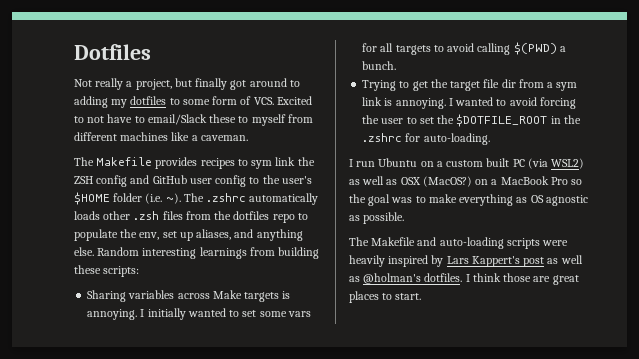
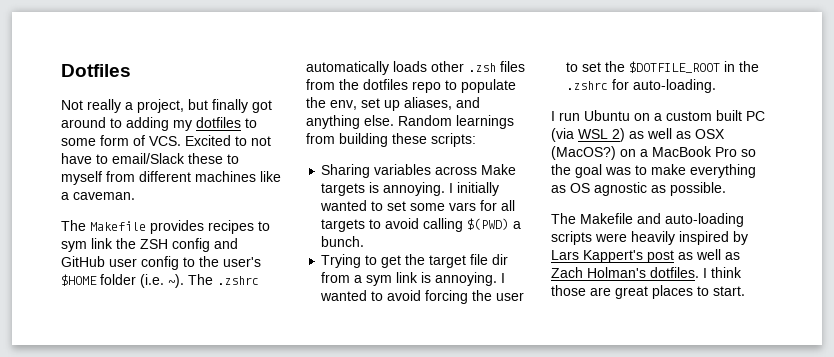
- Random interesting learnings from building these scripts:
+ Random learnings from building these scripts:
- I run Ubuntu on a custom built PC (via WSL2) as well as OSX (MacOS?) on a MacBook Pro so the goal was to make everything as OS agnostic as possible.
+ I run Ubuntu on a custom built PC (via WSL 2) as well as OSX (MacOS?) on a MacBook Pro so the goal was to make everything as OS agnostic as possible.
- The Makefile and auto-loading scripts were heavily inspired by Lars Kappert's post as well as @holman's dotfiles.
+ The Makefile and auto-loading scripts were heavily inspired by Lars Kappert's post as well as Zach Holman's dotfiles.

